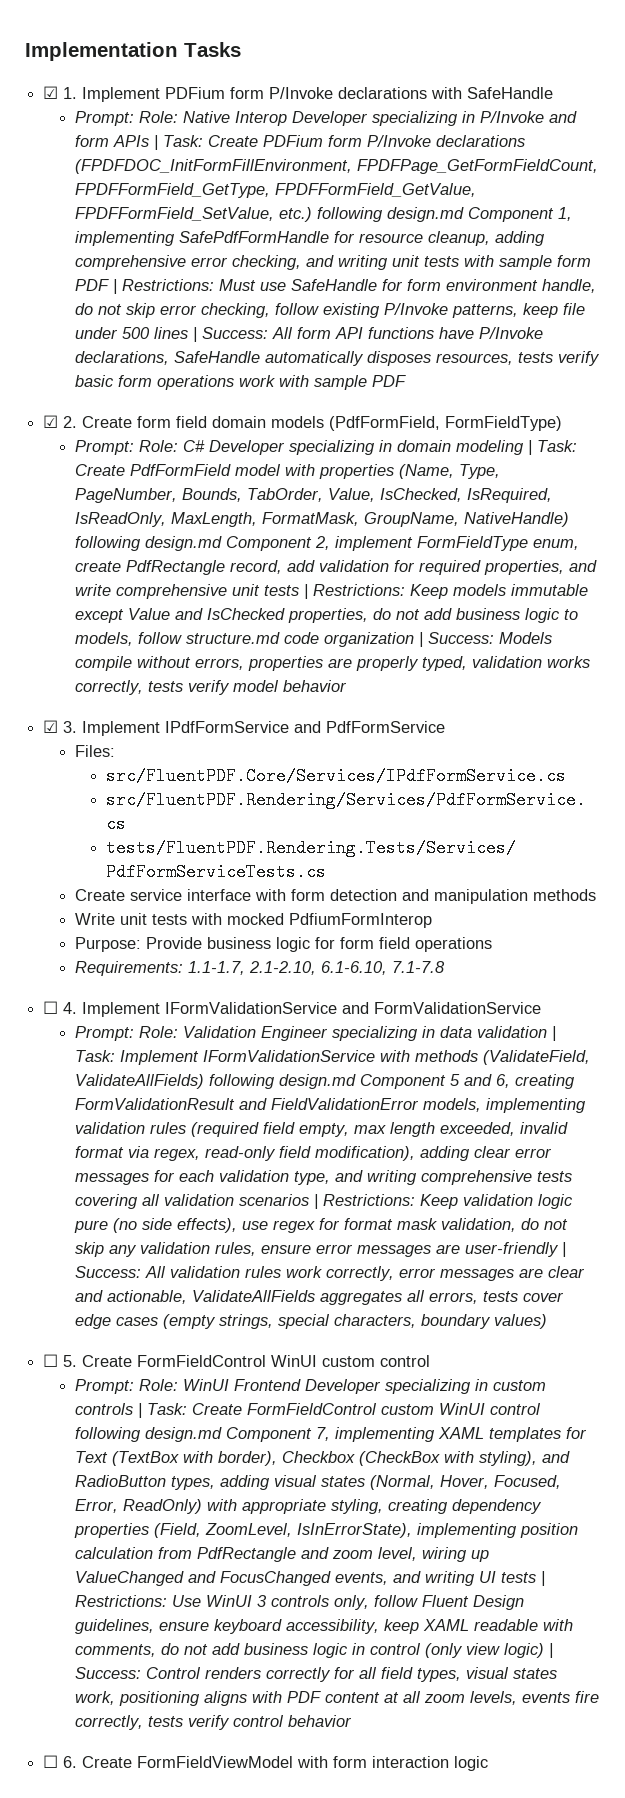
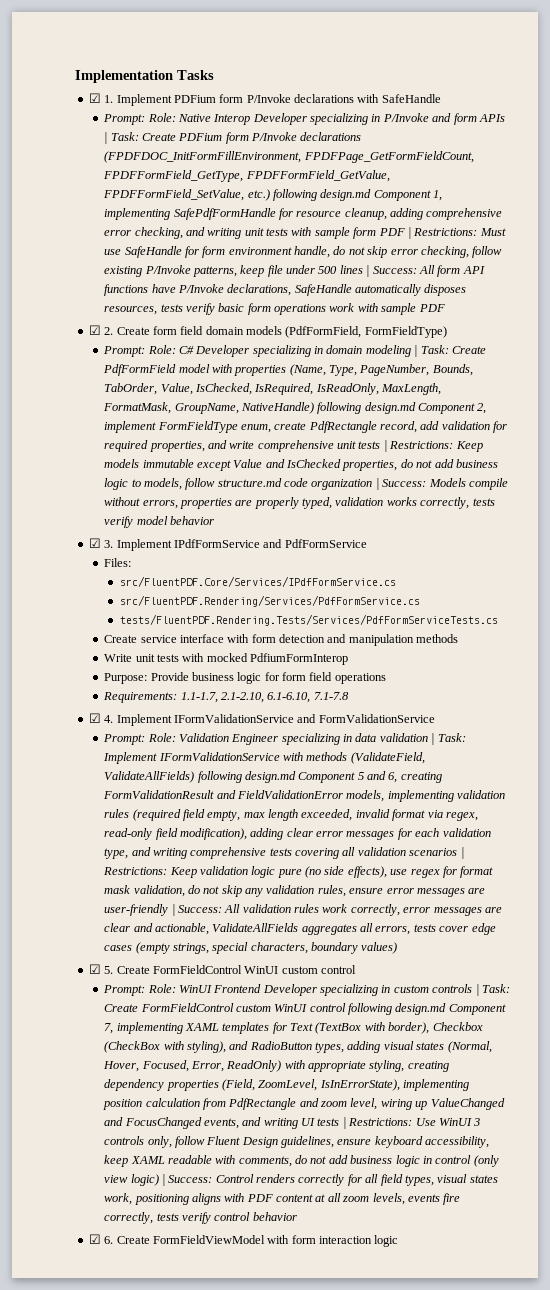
- ☐ 4. Implement IFormValidationService and FormValidationService
+ ☑ 4. Implement IFormValidationService and FormValidationService
- ☐ 5. Create FormFieldControl WinUI custom control
+ ☑ 5. Create FormFieldControl WinUI custom control
- ☐ 6. Create FormFieldViewModel with form interaction logic
+ ☑ 6. Create FormFieldViewModel with form interaction logic

